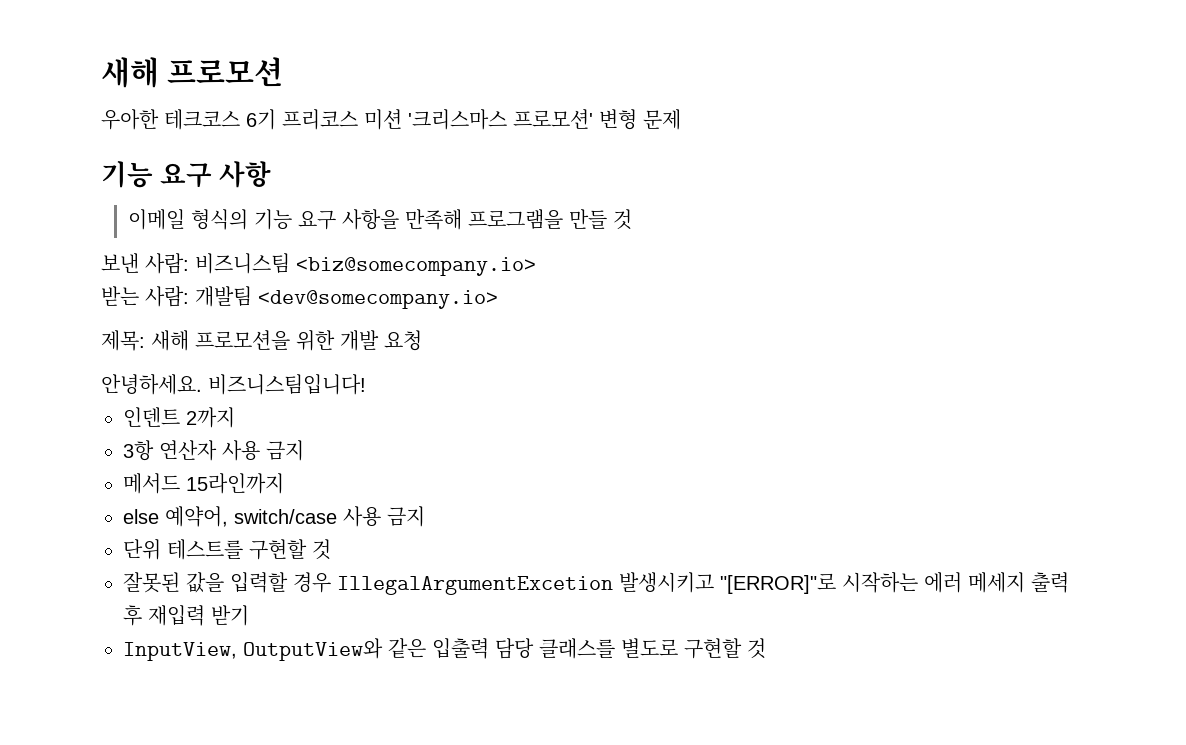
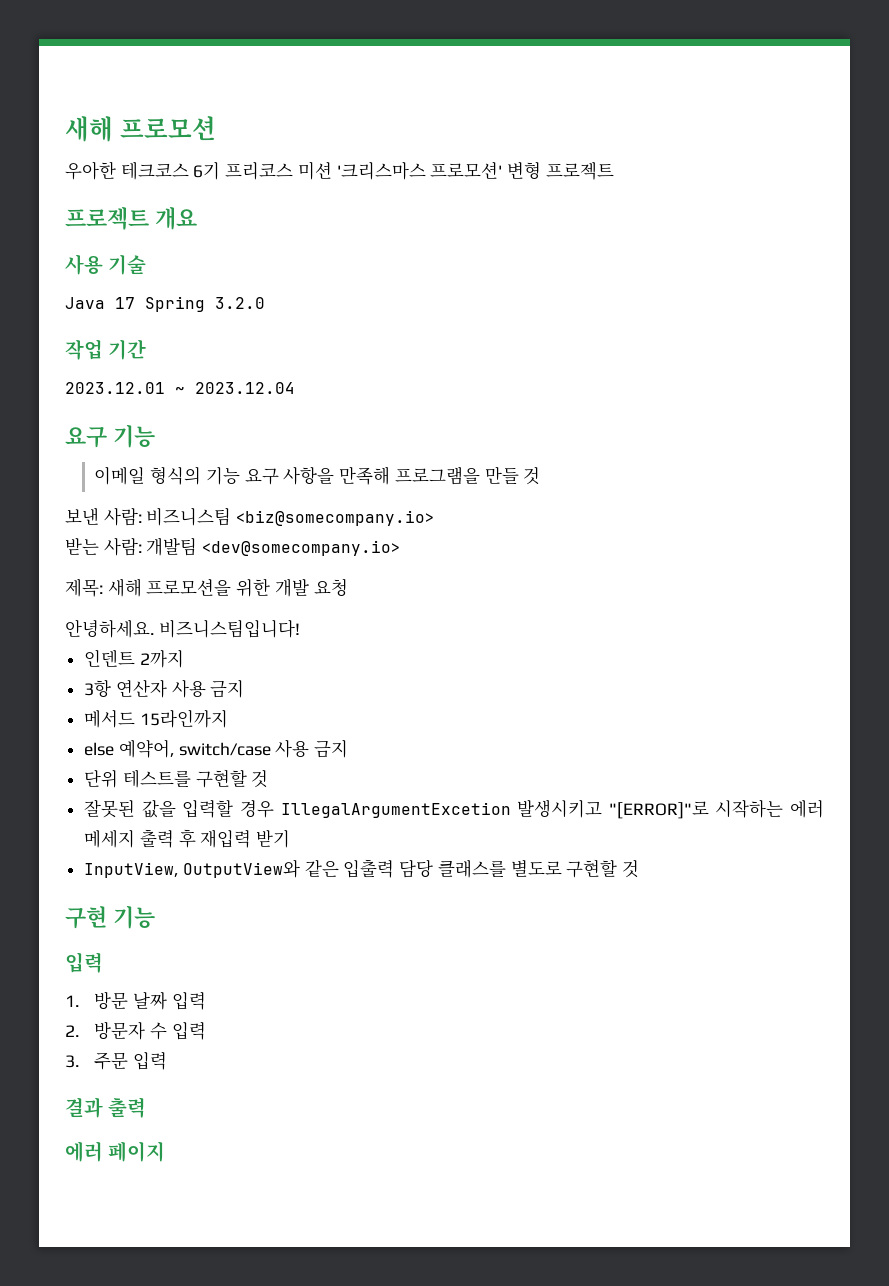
- 우아한 테크코스 6기 프리코스 미션 '크리스마스 프로모션' 변형 문제
- 기능 요구 사항
+ 우아한 테크코스 6기 프리코스 미션 '크리스마스 프로모션' 변형 프로젝트
+ 프로젝트 개요
+ 사용 기술
+ Java 17 Spring 3.2.0
+ 작업 기간
+ 2023.12.01 ~ 2023.12.04
+ 요구 기능
+ 구현 기능
+ 입력
+ 1. 방문 날짜 입력
+ 2. 방문자 수 입력
+ 3. 주문 입력
+ 결과 출력
+ 에러 페이지

